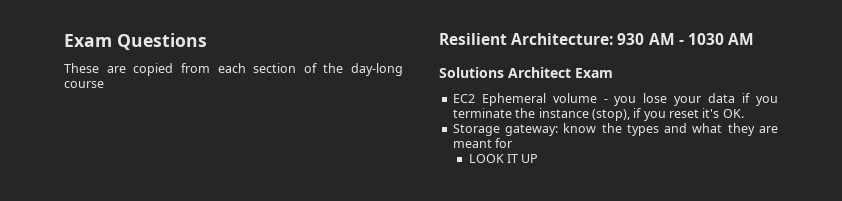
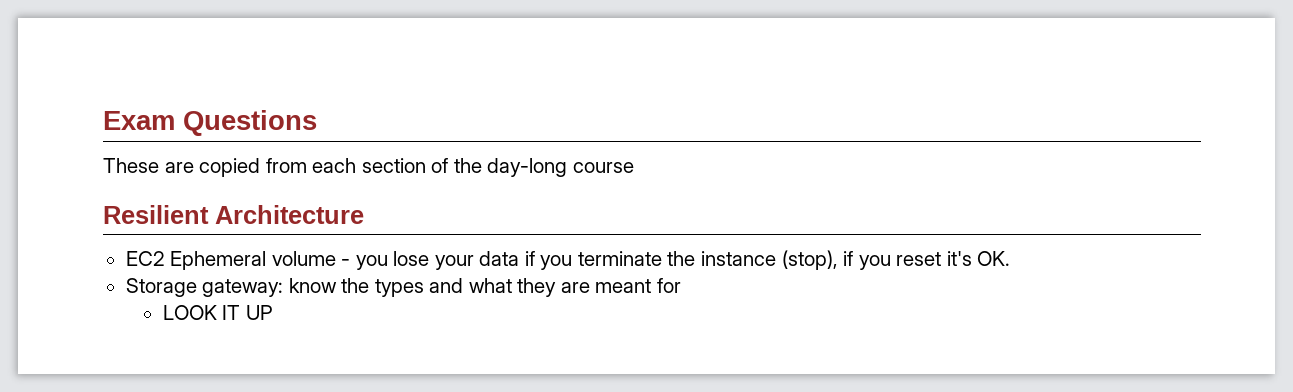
- Resilient Architecture: 930 AM - 1030 AM
- Solutions Architect Exam
+ Resilient Architecture

